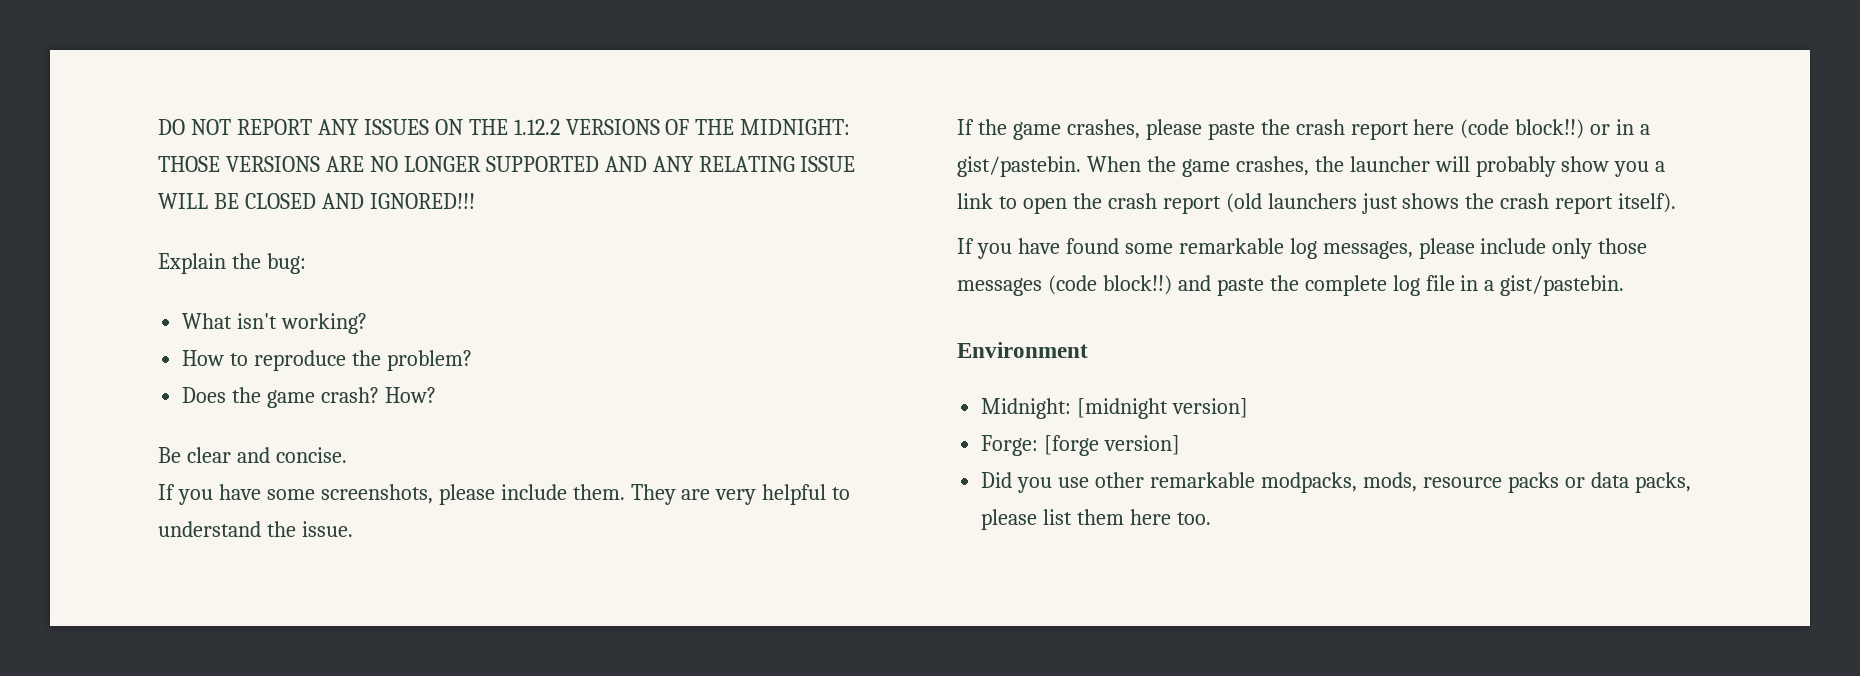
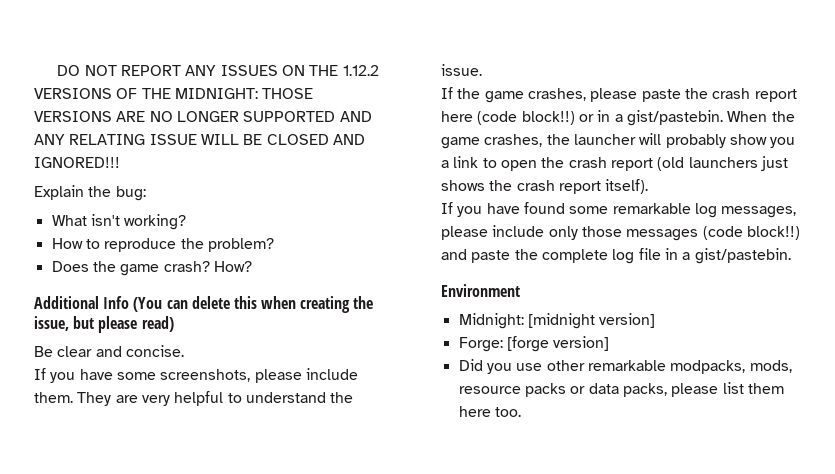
+ Additional Info (You can delete this when creating the issue, but please read)

